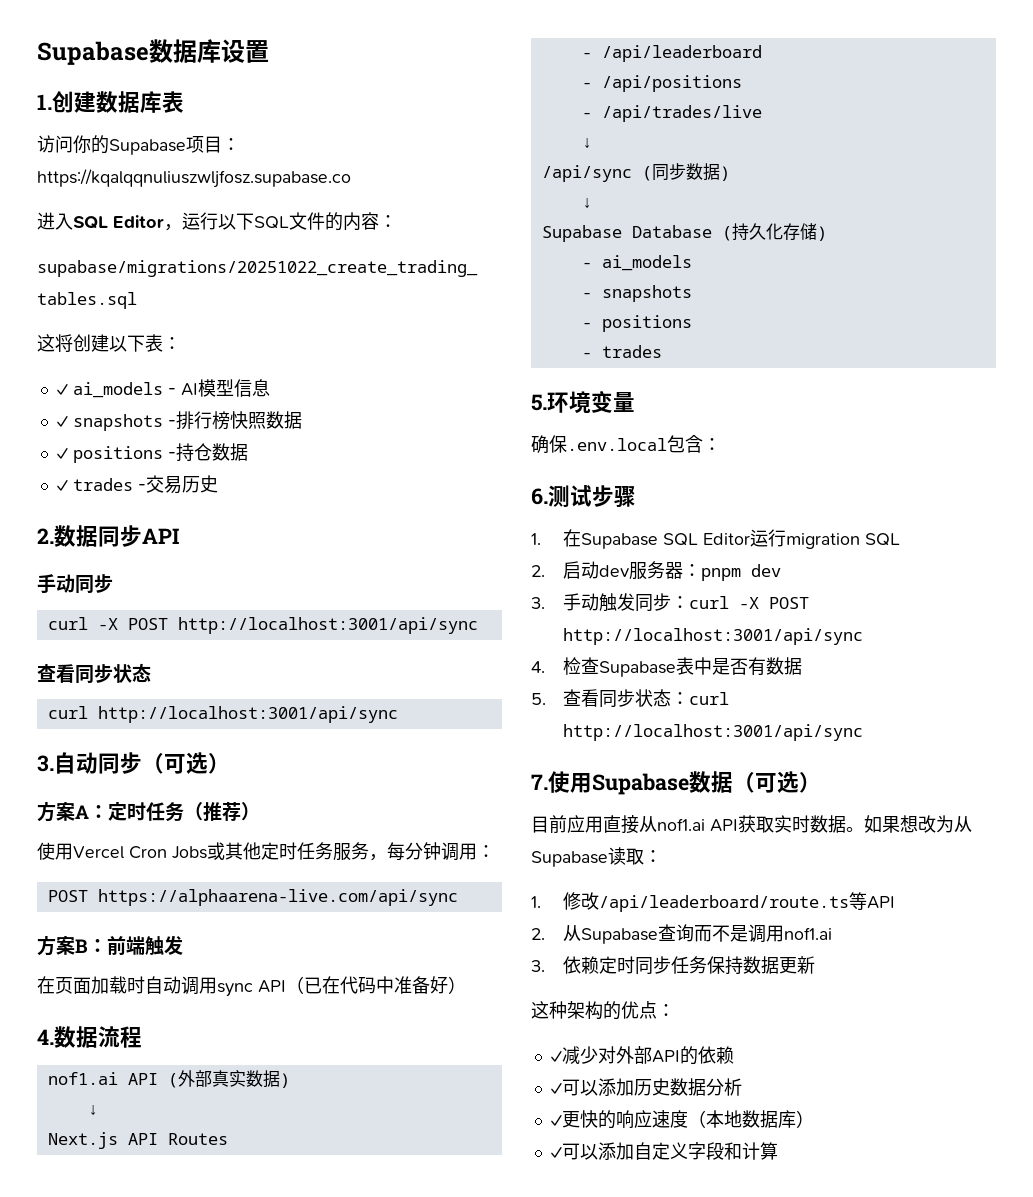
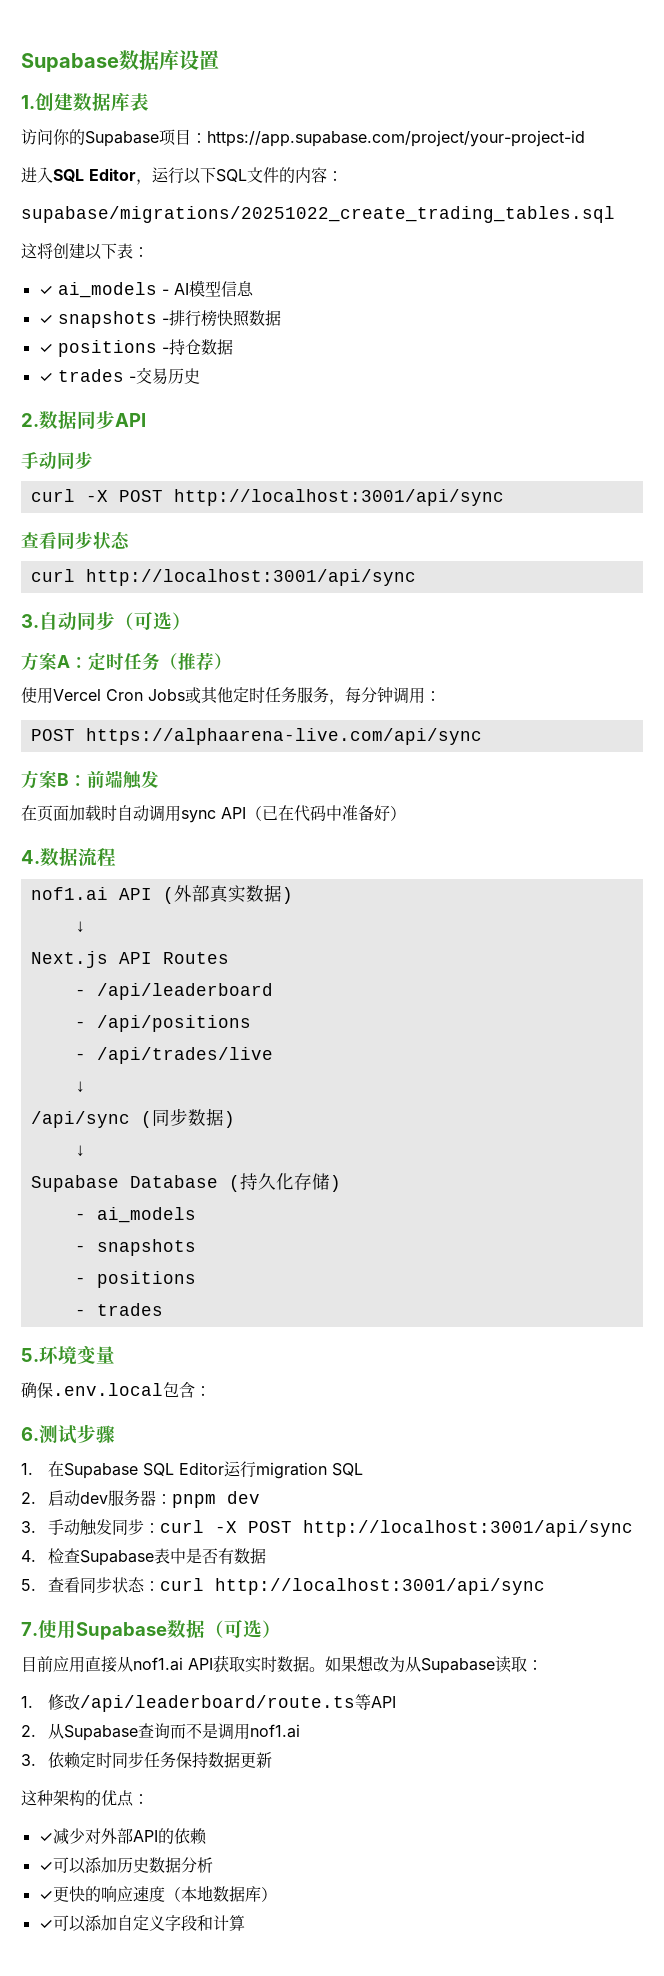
- 访问你的Supabase项目：https://kqalqqnuliuszwljfosz.supabase.co
+ 访问你的Supabase项目：https://app.supabase.com/project/your-project-id

